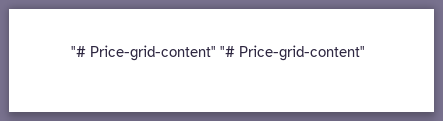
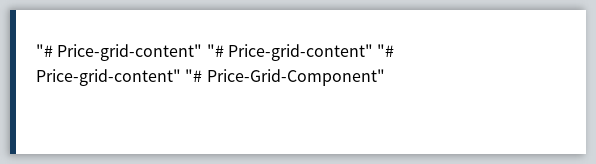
- "# Price-grid-content" "# Price-grid-content"
+ "# Price-grid-content" "# Price-grid-content" "# Price-grid-content" "# Price-Grid-Component"

